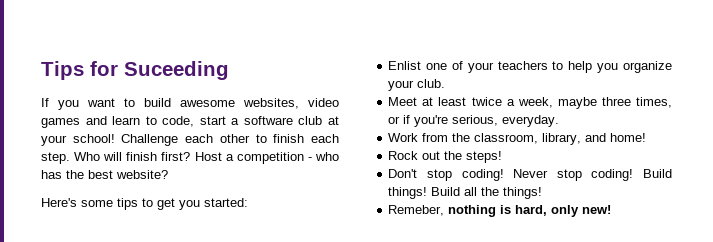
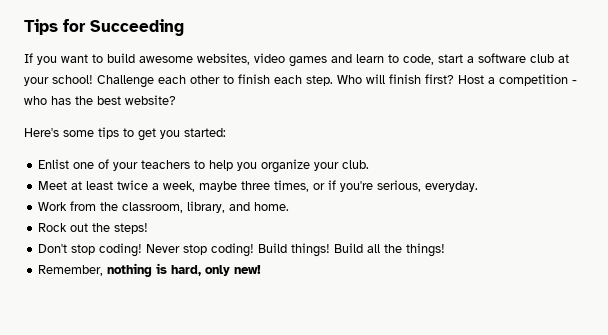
- Tips for Suceeding
+ Tips for Succeeding
- Work from the classroom, library, and home!
+ Work from the classroom, library, and home.
- Remeber, nothing is hard, only new!
+ Remember, nothing is hard, only new!

